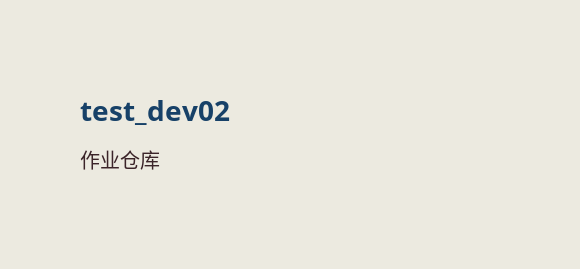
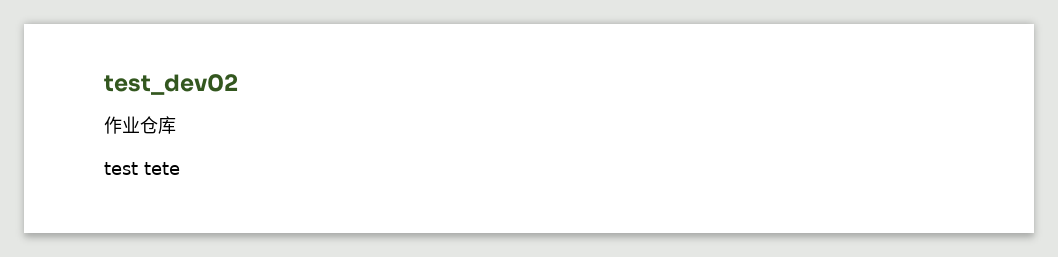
+ test tete

